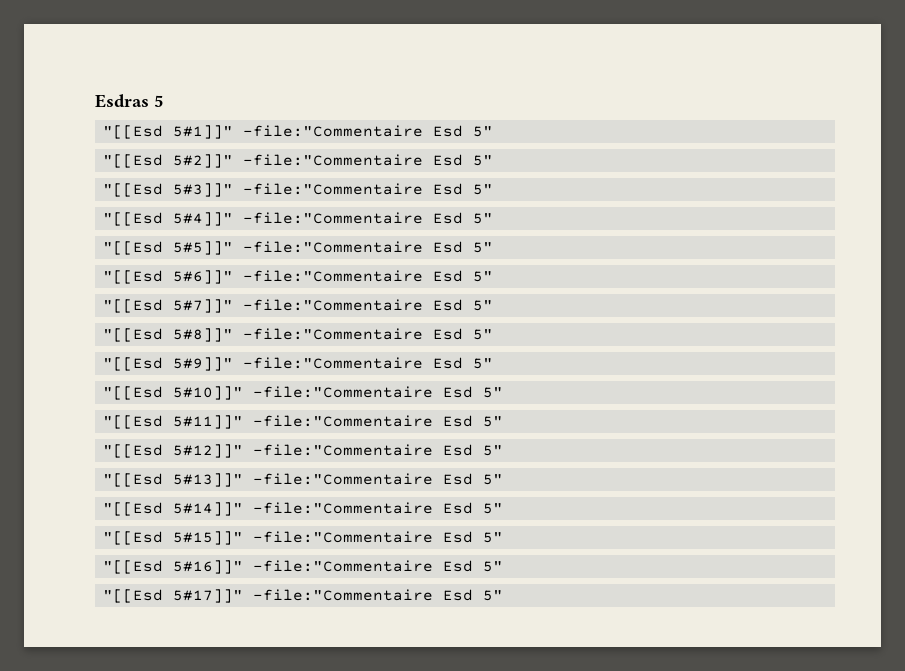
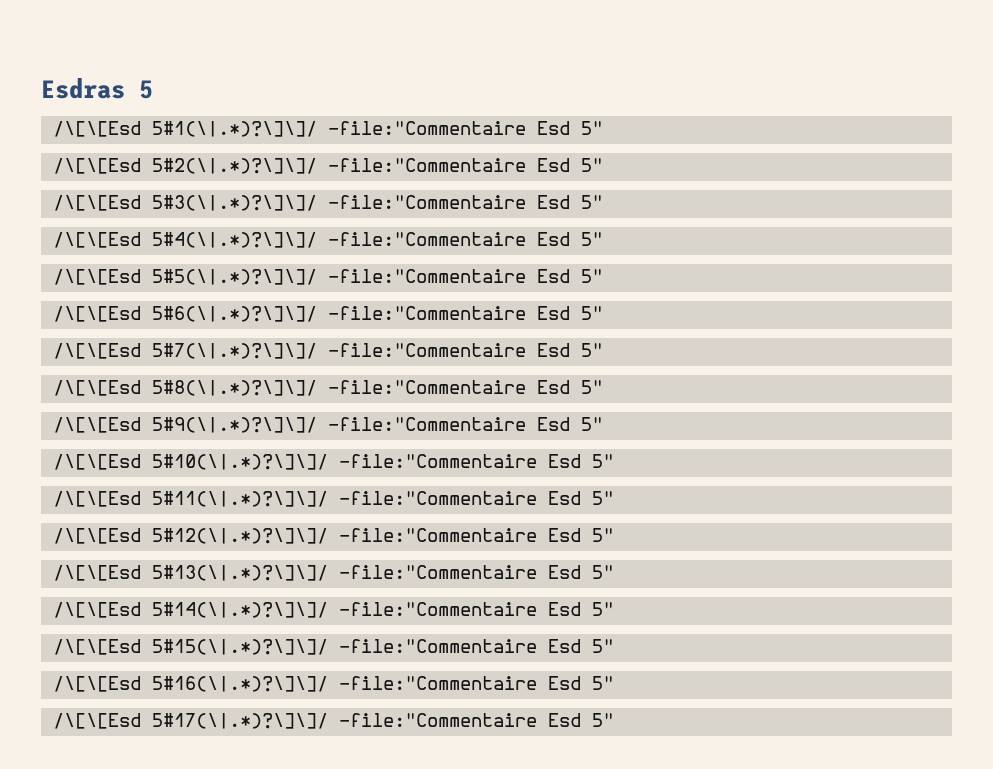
- "[[Esd 5#1]]" -file:"Commentaire Esd 5"
- "[[Esd 5#2]]" -file:"Commentaire Esd 5"
- "[[Esd 5#3]]" -file:"Commentaire Esd 5"
- "[[Esd 5#4]]" -file:"Commentaire Esd 5"
- "[[Esd 5#5]]" -file:"Commentaire Esd 5"
- "[[Esd 5#6]]" -file:"Commentaire Esd 5"
- "[[Esd 5#7]]" -file:"Commentaire Esd 5"
- "[[Esd 5#8]]" -file:"Commentaire Esd 5"
- "[[Esd 5#9]]" -file:"Commentaire Esd 5"
- "[[Esd 5#10]]" -file:"Commentaire Esd 5"
- "[[Esd 5#11]]" -file:"Commentaire Esd 5"
- "[[Esd 5#12]]" -file:"Commentaire Esd 5"
- "[[Esd 5#13]]" -file:"Commentaire Esd 5"
- "[[Esd 5#14]]" -file:"Commentaire Esd 5"
- "[[Esd 5#15]]" -file:"Commentaire Esd 5"
- "[[Esd 5#16]]" -file:"Commentaire Esd 5"
- "[[Esd 5#17]]" -file:"Commentaire Esd 5"
+ /\[\[Esd 5#1(\|.*)?\]\]/ -file:"Commentaire Esd 5"
+ /\[\[Esd 5#2(\|.*)?\]\]/ -file:"Commentaire Esd 5"
+ /\[\[Esd 5#3(\|.*)?\]\]/ -file:"Commentaire Esd 5"
+ /\[\[Esd 5#4(\|.*)?\]\]/ -file:"Commentaire Esd 5"
+ /\[\[Esd 5#5(\|.*)?\]\]/ -file:"Commentaire Esd 5"
+ /\[\[Esd 5#6(\|.*)?\]\]/ -file:"Commentaire Esd 5"
+ /\[\[Esd 5#7(\|.*)?\]\]/ -file:"Commentaire Esd 5"
+ /\[\[Esd 5#8(\|.*)?\]\]/ -file:"Commentaire Esd 5"
+ /\[\[Esd 5#9(\|.*)?\]\]/ -file:"Commentaire Esd 5"
+ /\[\[Esd 5#10(\|.*)?\]\]/ -file:"Commentaire Esd 5"
+ /\[\[Esd 5#11(\|.*)?\]\]/ -file:"Commentaire Esd 5"
+ /\[\[Esd 5#12(\|.*)?\]\]/ -file:"Commentaire Esd 5"
+ /\[\[Esd 5#13(\|.*)?\]\]/ -file:"Commentaire Esd 5"
+ /\[\[Esd 5#14(\|.*)?\]\]/ -file:"Commentaire Esd 5"
+ /\[\[Esd 5#15(\|.*)?\]\]/ -file:"Commentaire Esd 5"
+ /\[\[Esd 5#16(\|.*)?\]\]/ -file:"Commentaire Esd 5"
+ /\[\[Esd 5#17(\|.*)?\]\]/ -file:"Commentaire Esd 5"

